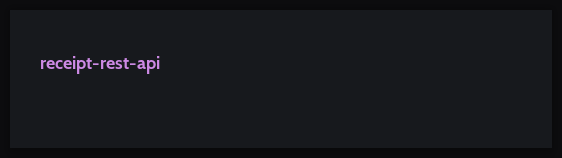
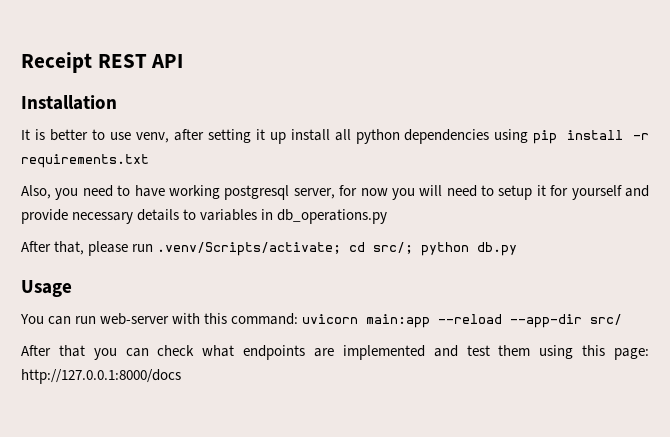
- receipt-rest-api
+ Receipt REST API
+ Installation
+ It is better to use venv, after setting it up install all python dependencies using pip install -r requirements.txt
+ Also, you need to have working postgresql server, for now you will need to setup it for yourself and provide necessary details to variables in db_operations.py
+ After that, please run .venv/Scripts/activate; cd src/; python db.py
+ Usage
+ You can run web-server with this command: uvicorn main:app --reload --app-dir src/
+ After that you can check what endpoints are implemented and test them using this page: http://127.0.0.1:8000/docs

